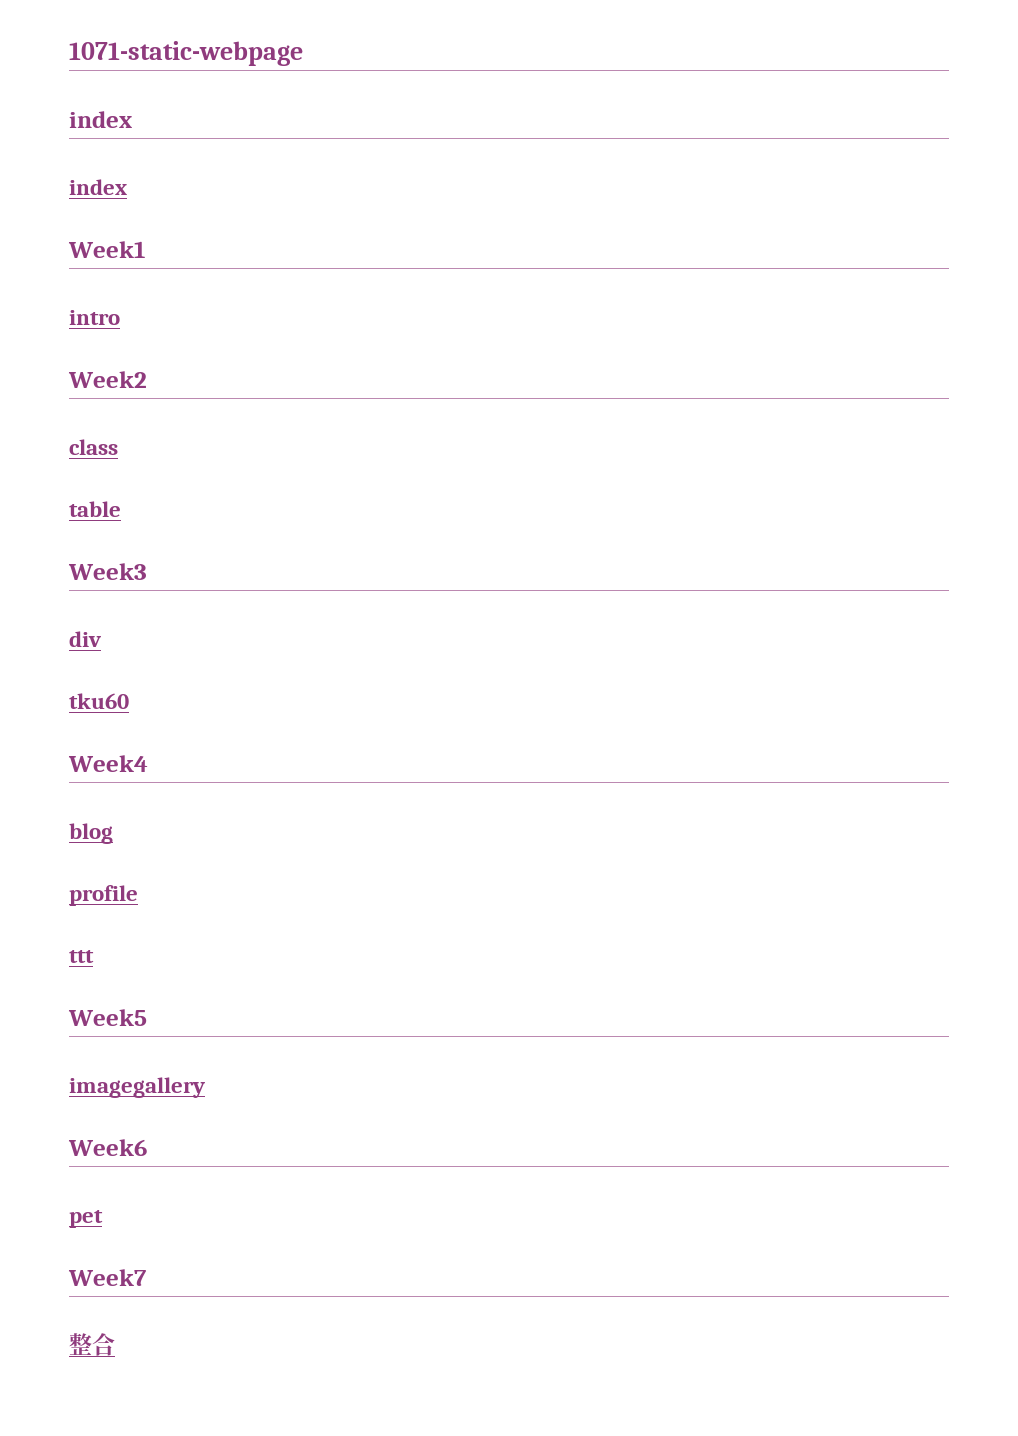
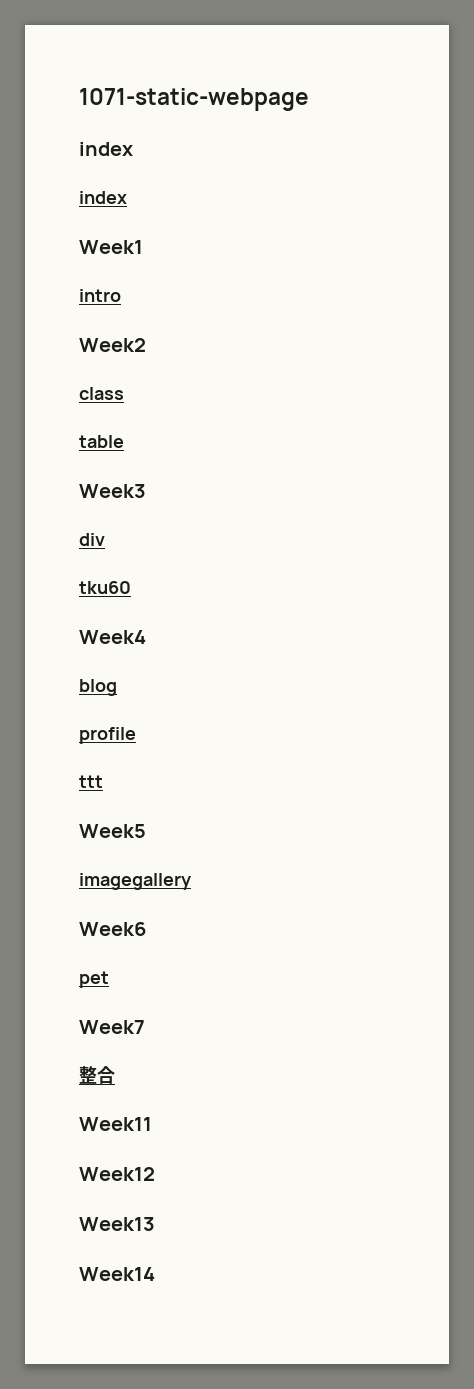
+ Week11
+ Week12
+ Week13
+ Week14

